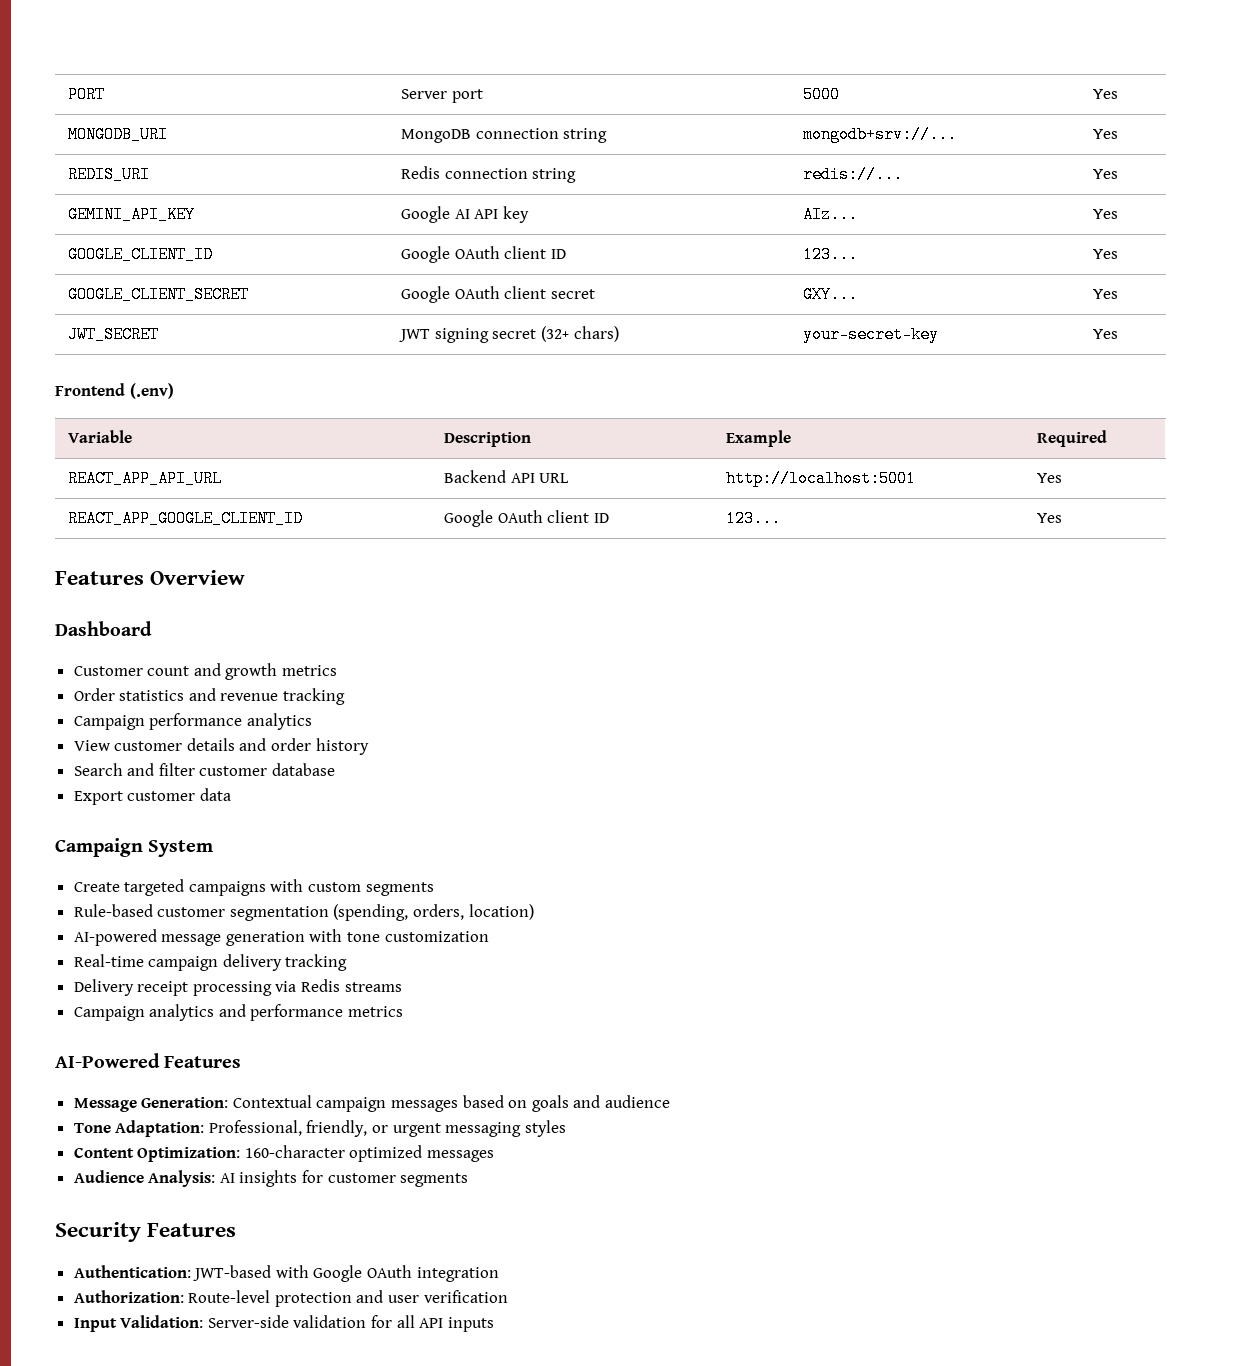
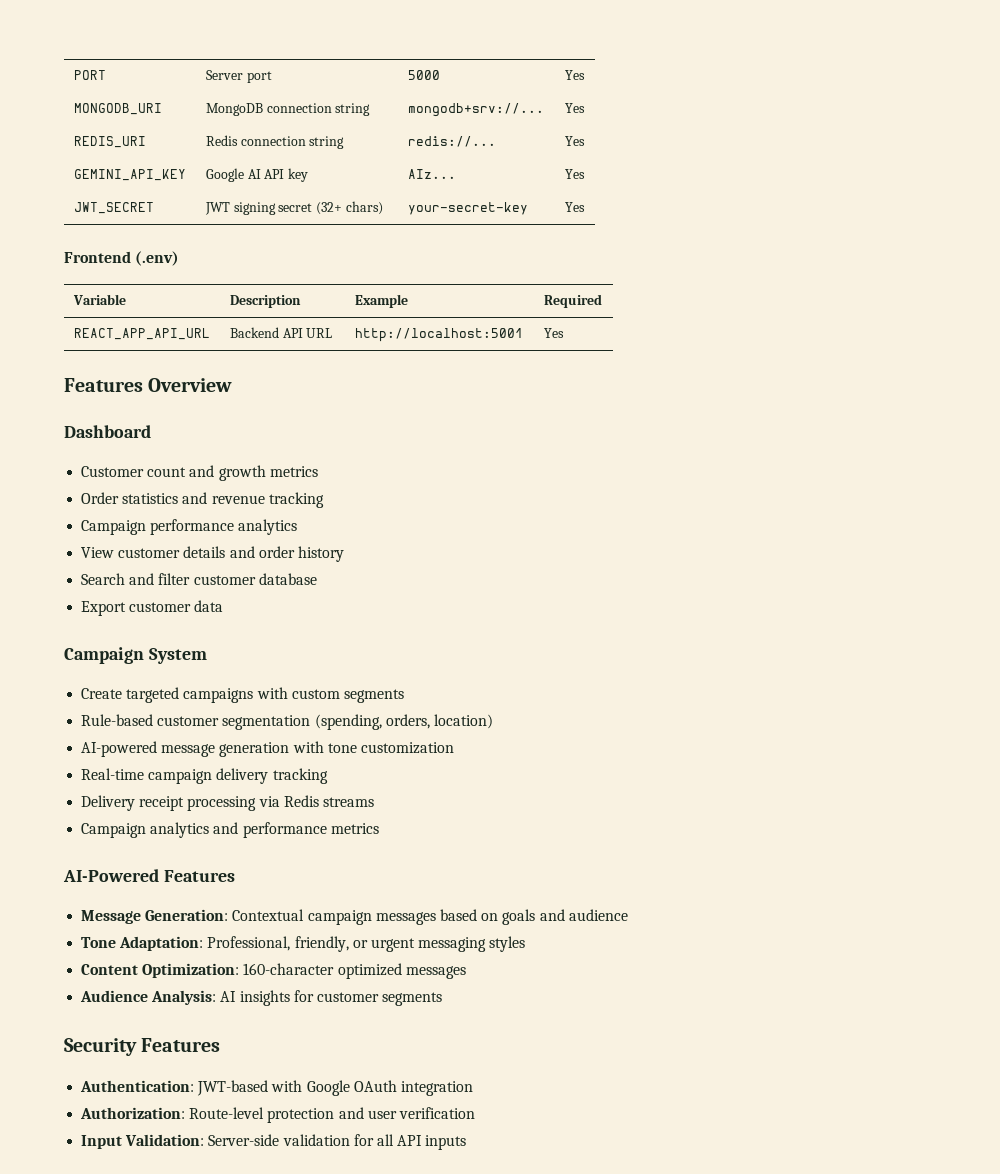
- GOOGLE_CLIENT_ID | Google OAuth client ID | 123... | Yes
- GOOGLE_CLIENT_SECRET | Google OAuth client secret | GXY... | Yes
- REACT_APP_GOOGLE_CLIENT_ID | Google OAuth client ID | 123... | Yes

